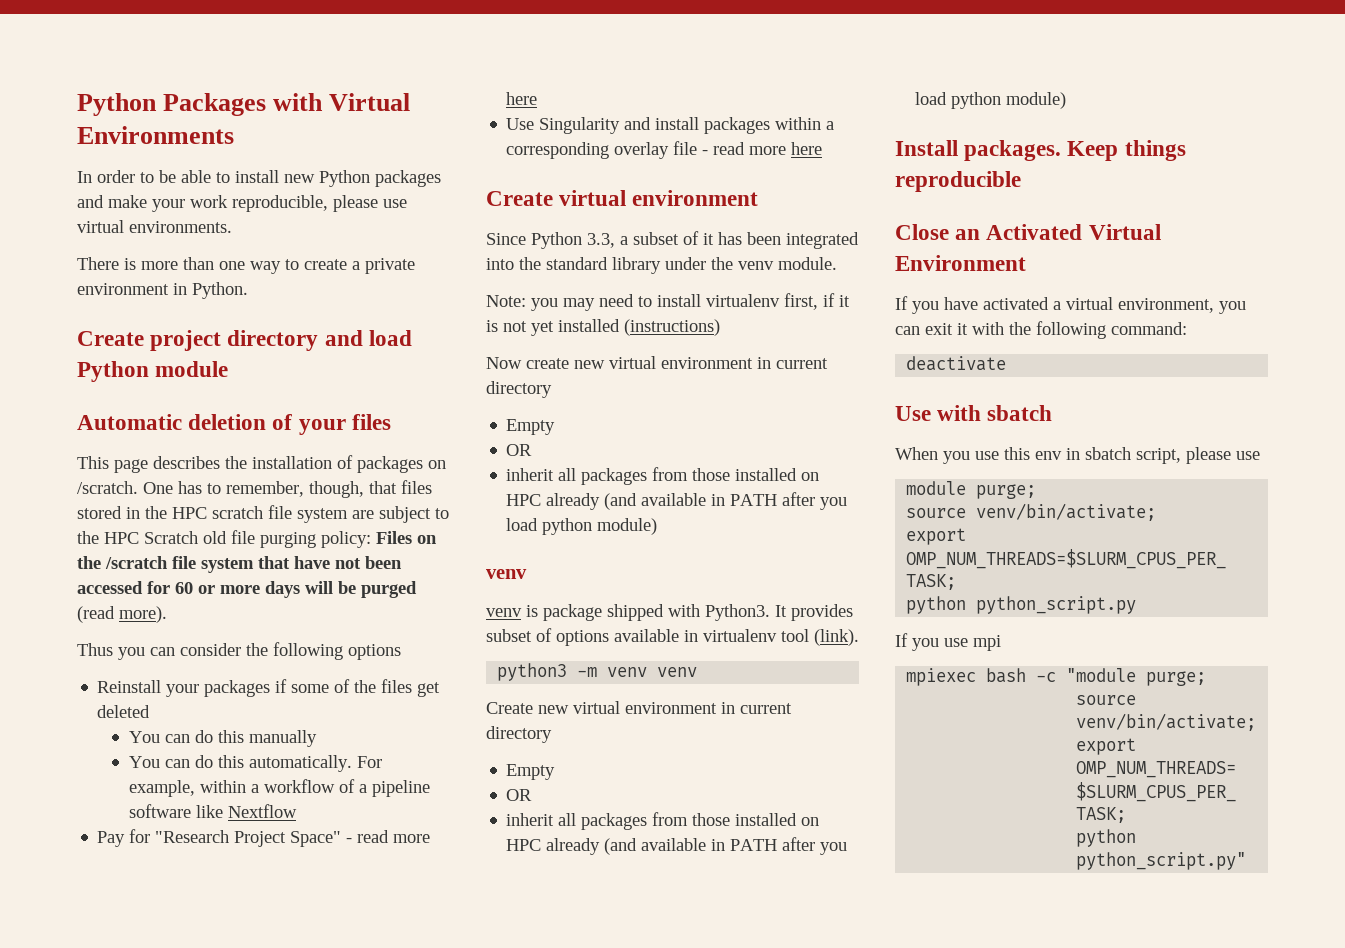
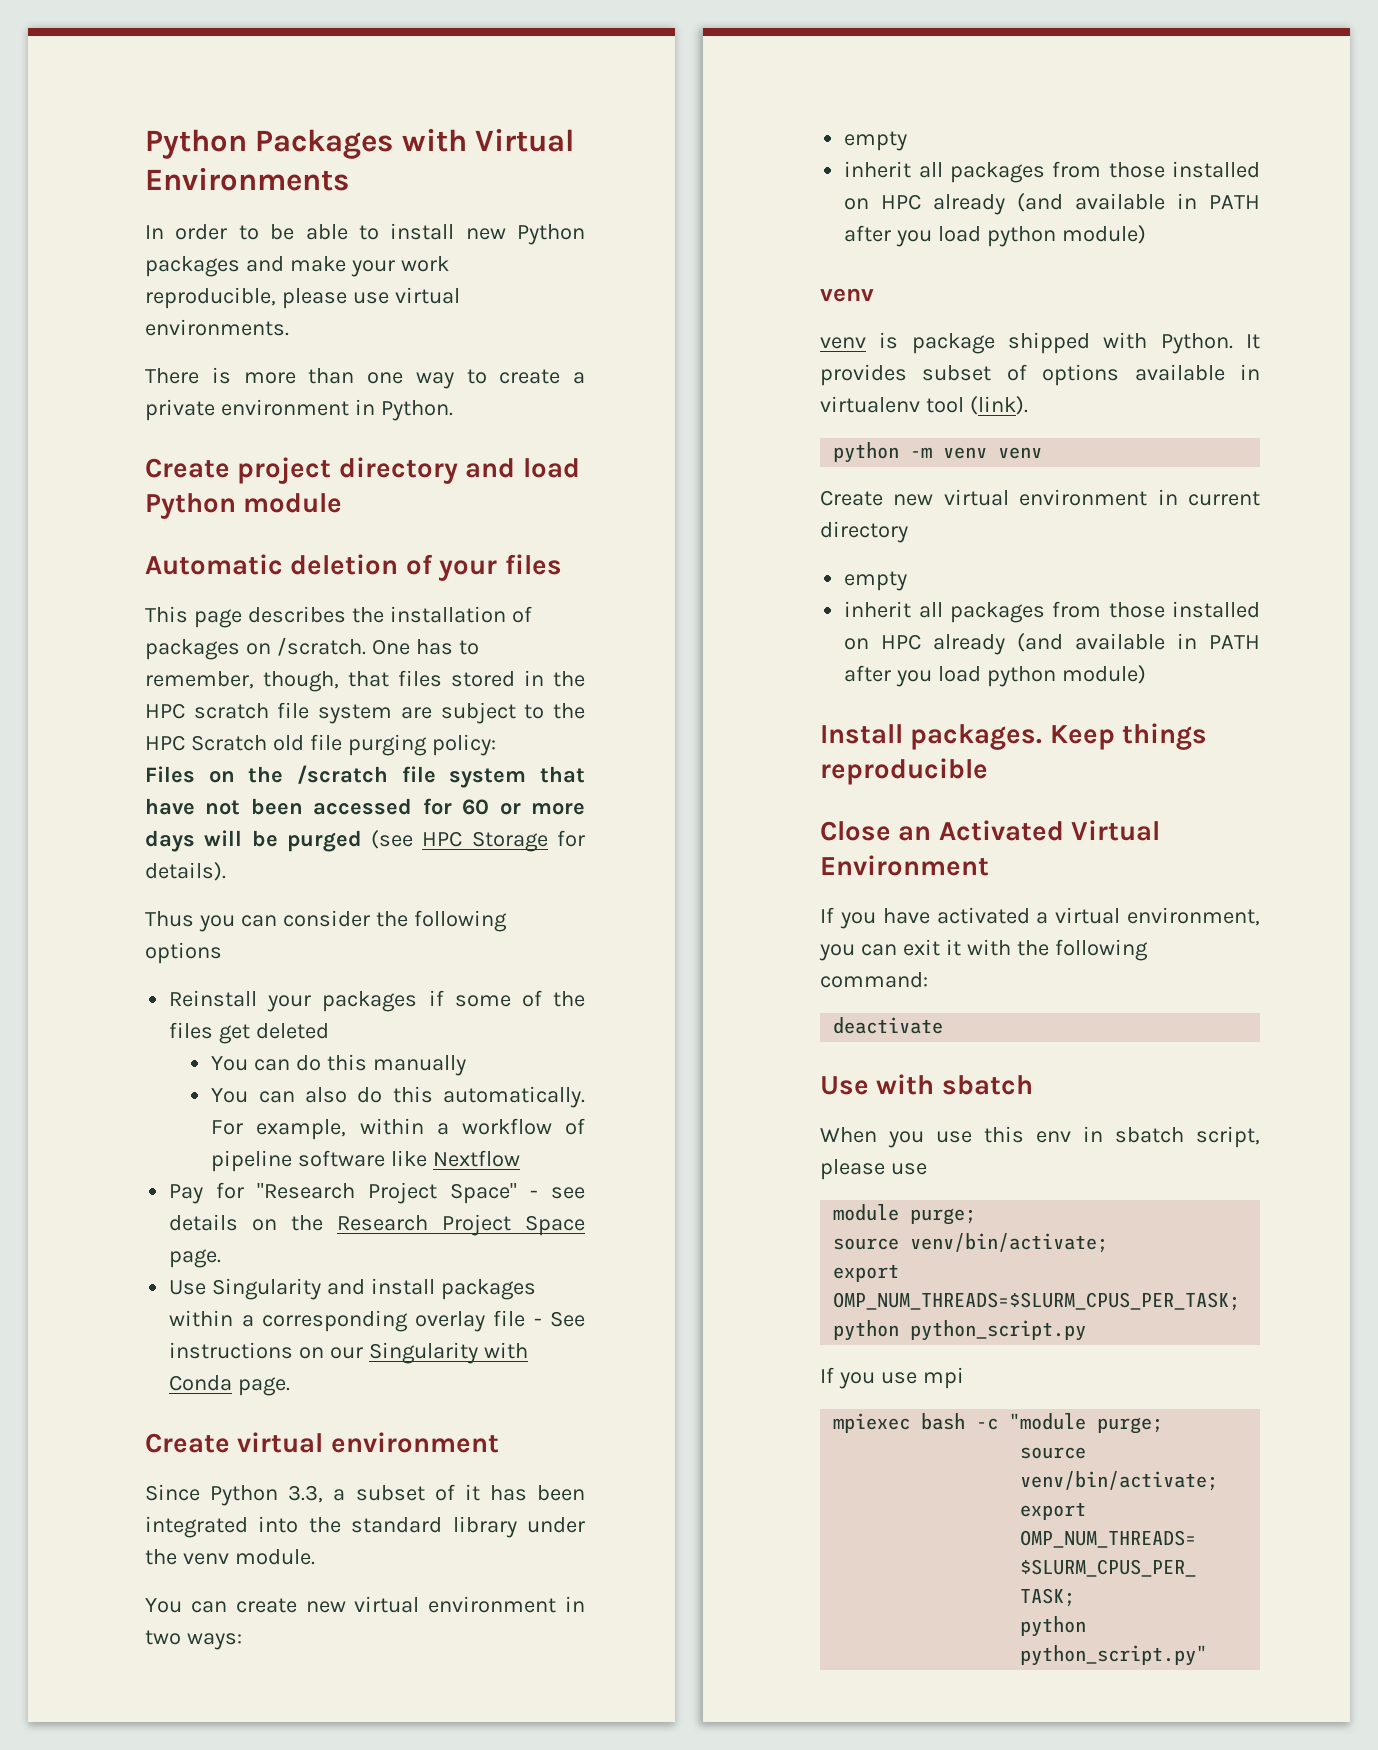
- One has to remember, though, that files stored in the HPC scratch file system are subject to the HPC Scratch old file purging policy: Files on the /scratch file system that have not been accessed for 60 or more days will be purged (read more).
+ One has to remember, though, that files stored in the HPC scratch file system are subject to the HPC Scratch old file purging policy:
+ Files on the /scratch file system that have not been accessed for 60 or more days will be purged (see HPC Storage for details).
- You can do this automatically.
+ You can also do this automatically.
- For example, within a workflow of a pipeline software like Nextflow
+ For example, within a workflow of pipeline software like Nextflow
- Pay for "Research Project Space" - read more here
+ Pay for "Research Project Space" - see details on the Research Project Space page.
- Use Singularity and install packages within a corresponding overlay file - read more here
+ Use Singularity and install packages within a corresponding overlay file - See instructions on our Singularity with Conda page.
- Note: you may need to install virtualenv first, if it is not yet installed (instructions)
- Now create new virtual environment in current directory
- Empty
- OR
+ You can create new virtual environment in two ways:
+ empty
- venv is package shipped with Python3.
+ venv is package shipped with Python.
- python3 -m venv venv
+ python -m venv venv
  Create new virtual environment in current directory
- Empty
- OR
+ empty

